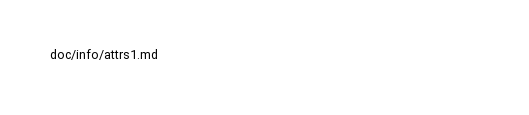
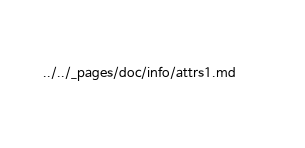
- doc/info/attrs1.md
+ ../../_pages/doc/info/attrs1.md

